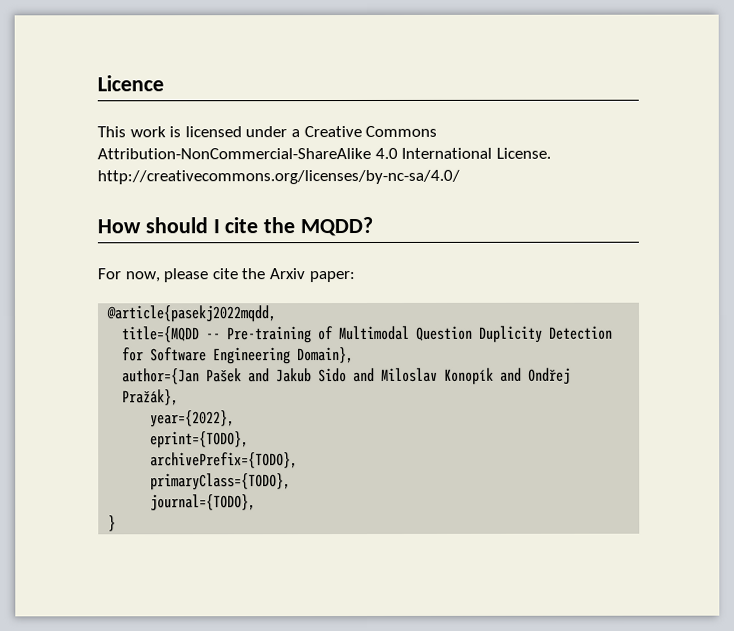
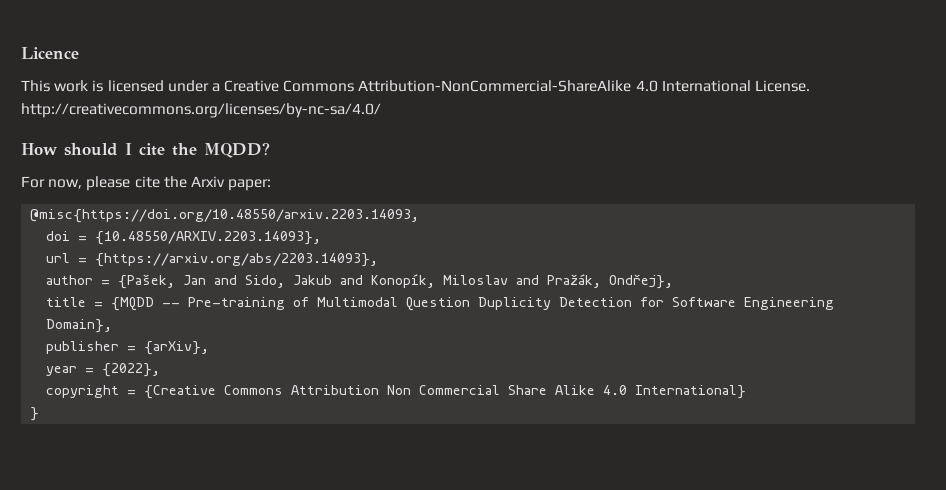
- @article{pasekj2022mqdd,
- title={MQDD -- Pre-training of Multimodal Question Duplicity Detection for Software Engineering Domain},
+ @misc{https://doi.org/10.48550/arxiv.2203.14093,
+ doi = {10.48550/ARXIV.2203.14093},
+ url = {https://arxiv.org/abs/2203.14093},
+ author = {Pašek, Jan and Sido, Jakub and Konopík, Miloslav and Pražák, Ondřej},
+ title = {MQDD -- Pre-training of Multimodal Question Duplicity Detection for Software Engineering Domain},
- author={Jan Pašek and Jakub Sido and Miloslav Konopík and Ondřej Pražák},
- year={2022},
- eprint={TODO},
- archivePrefix={TODO},
- primaryClass={TODO},
- journal={TODO},
+ publisher = {arXiv},
+ year = {2022},
+ copyright = {Creative Commons Attribution Non Commercial Share Alike 4.0 International}

